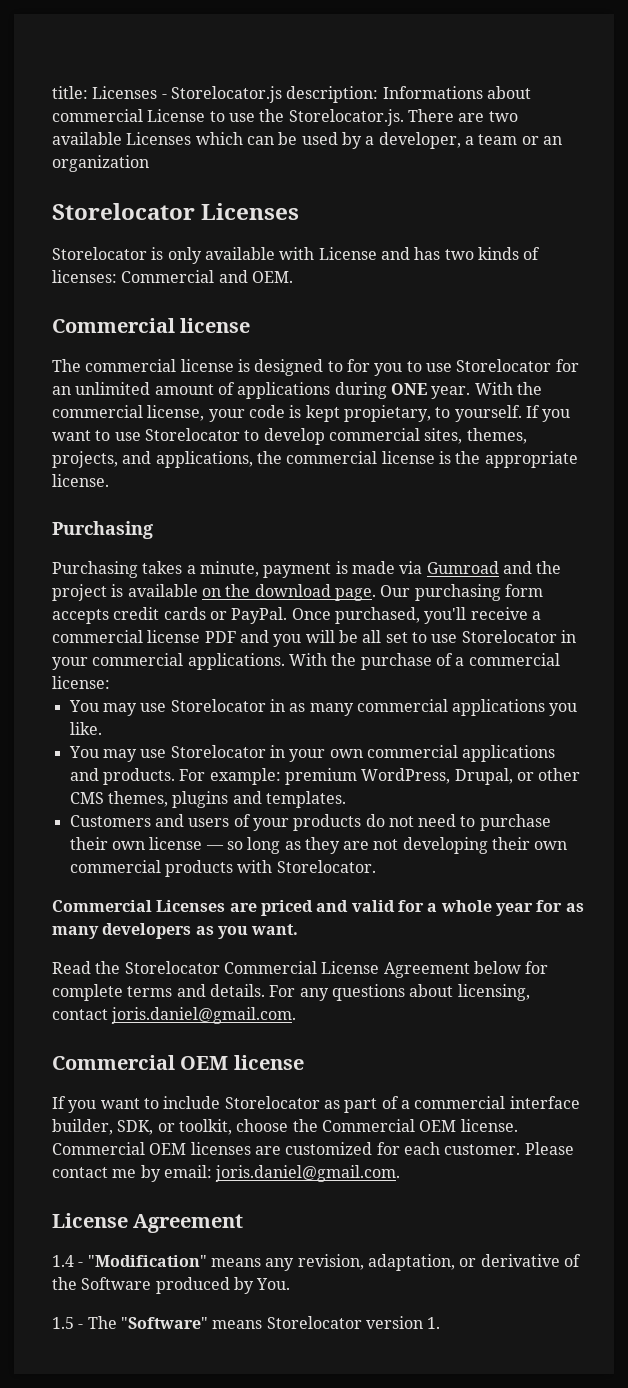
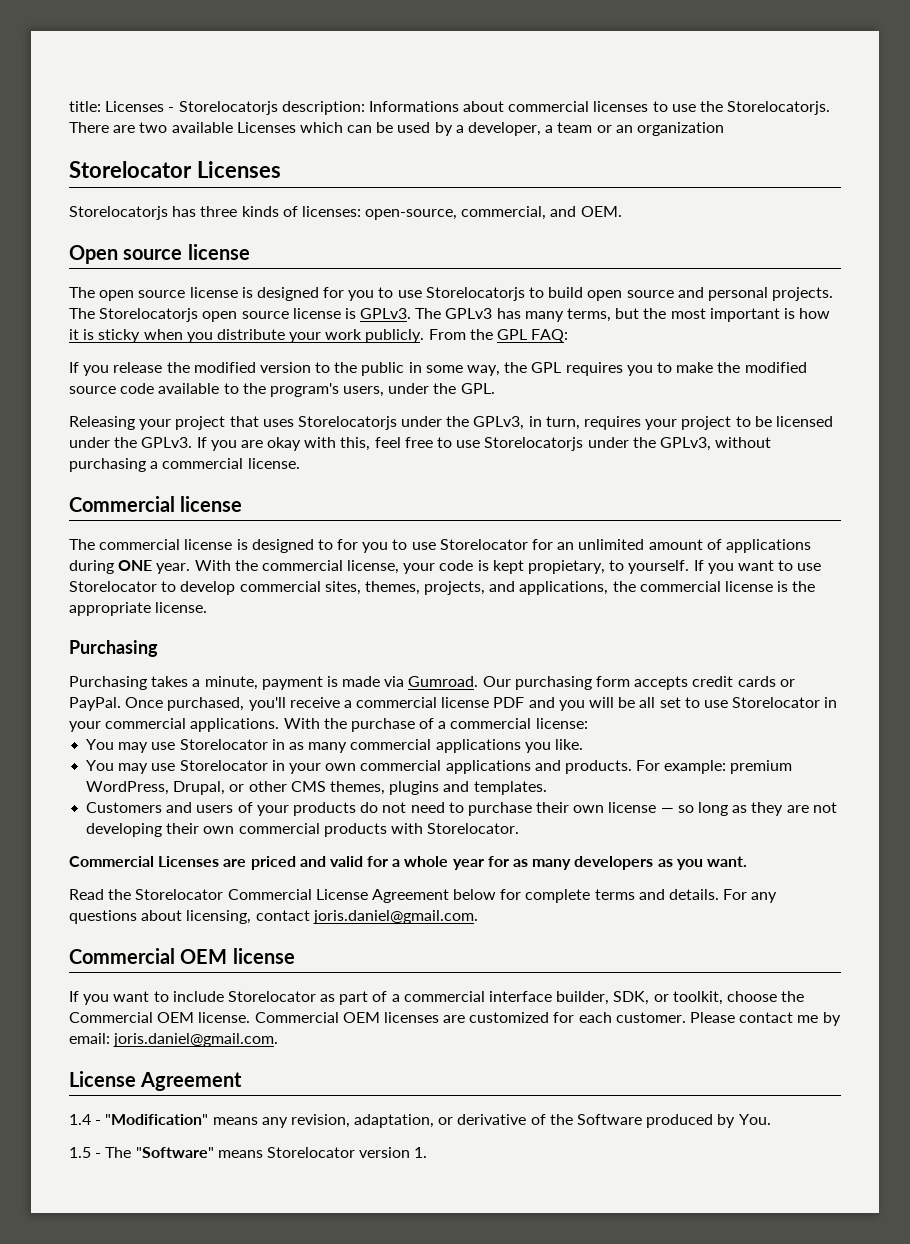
- title: Licenses - Storelocator.js description: Informations about commercial License to use the Storelocator.js. There are two available Licenses which can be used by a developer, a team or an organization
+ title: Licenses - Storelocatorjs description: Informations about commercial licenses to use the Storelocatorjs. There are two available Licenses which can be used by a developer, a team or an organization
- Storelocator is only available with License and has two kinds of licenses: Commercial and OEM.
+ Storelocatorjs has three kinds of licenses: open-source, commercial, and OEM.
+ Open source license
+ The open source license is designed for you to use Storelocatorjs to build open source and personal projects. The Storelocatorjs open source license is GPLv3. The GPLv3 has many terms, but the most important is how it is sticky when you distribute your work publicly. From the GPL FAQ:
+ If you release the modified version to the public in some way, the GPL requires you to make the modified source code available to the program's users, under the GPL.
+ Releasing your project that uses Storelocatorjs under the GPLv3, in turn, requires your project to be licensed under the GPLv3. If you are okay with this, feel free to use Storelocatorjs under the GPLv3, without purchasing a commercial license.
- Purchasing takes a minute, payment is made via Gumroad and the project is available on the download page.
+ Purchasing takes a minute, payment is made via Gumroad.

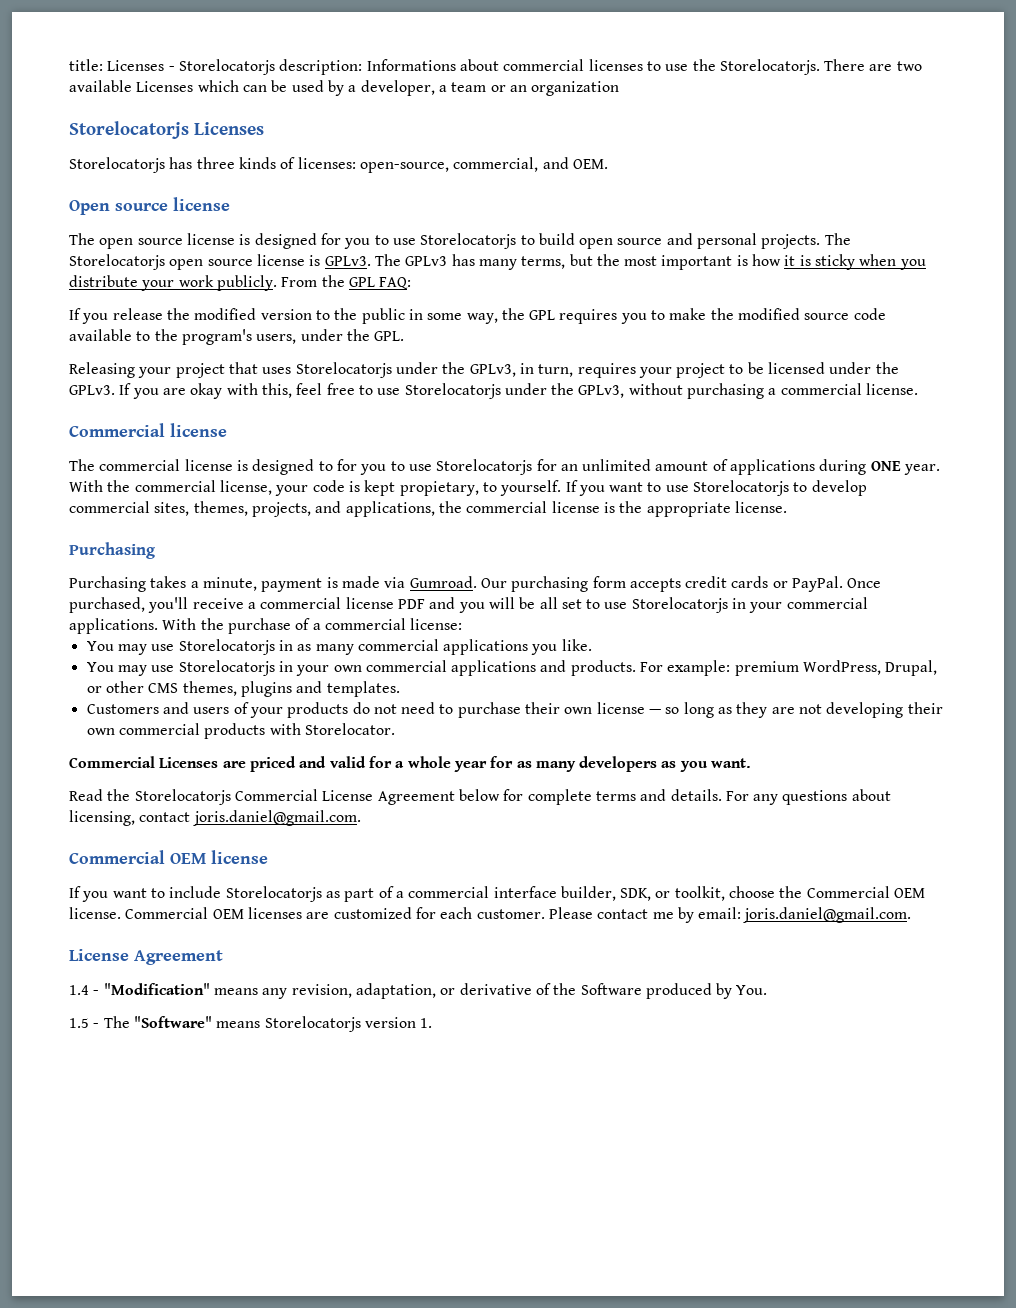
- Storelocator Licenses
+ Storelocatorjs Licenses
- The commercial license is designed to for you to use Storelocator for an unlimited amount of applications during ONE year.
+ The commercial license is designed to for you to use Storelocatorjs for an unlimited amount of applications during ONE year.
- If you want to use Storelocator to develop commercial sites, themes, projects, and applications, the commercial license is the appropriate license.
+ If you want to use Storelocatorjs to develop commercial sites, themes, projects, and applications, the commercial license is the appropriate license.
- Once purchased, you'll receive a commercial license PDF and you will be all set to use Storelocator in your commercial applications.
+ Once purchased, you'll receive a commercial license PDF and you will be all set to use Storelocatorjs in your commercial applications.
- You may use Storelocator in as many commercial applications you like.
+ You may use Storelocatorjs in as many commercial applications you like.
- You may use Storelocator in your own commercial applications and products.
+ You may use Storelocatorjs in your own commercial applications and products.
- Read the Storelocator Commercial License Agreement below for complete terms and details.
+ Read the Storelocatorjs Commercial License Agreement below for complete terms and details.
- If you want to include Storelocator as part of a commercial interface builder, SDK, or toolkit, choose the Commercial OEM license.
+ If you want to include Storelocatorjs as part of a commercial interface builder, SDK, or toolkit, choose the Commercial OEM license.
- 1.5 - The "Software" means Storelocator version 1.
+ 1.5 - The "Software" means Storelocatorjs version 1.

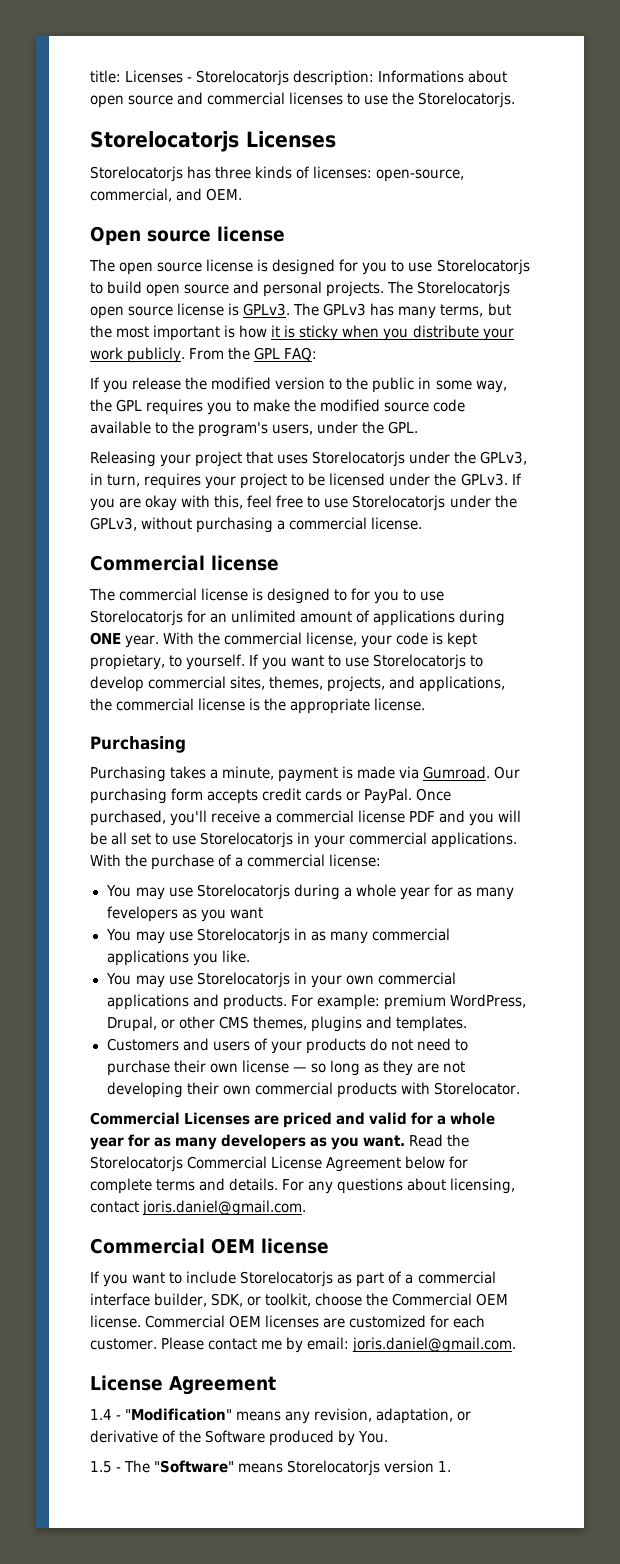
- title: Licenses - Storelocatorjs description: Informations about commercial licenses to use the Storelocatorjs. There are two available Licenses which can be used by a developer, a team or an organization
+ title: Licenses - Storelocatorjs description: Informations about open source and commercial licenses to use the Storelocatorjs.
+ You may use Storelocatorjs during a whole year for as many fevelopers as you want
- Commercial Licenses are priced and valid for a whole year for as many developers as you want.
- Read the Storelocatorjs Commercial License Agreement below for complete terms and details.
+ Commercial Licenses are priced and valid for a whole year for as many developers as you want. Read the Storelocatorjs Commercial License Agreement below for complete terms and details.

